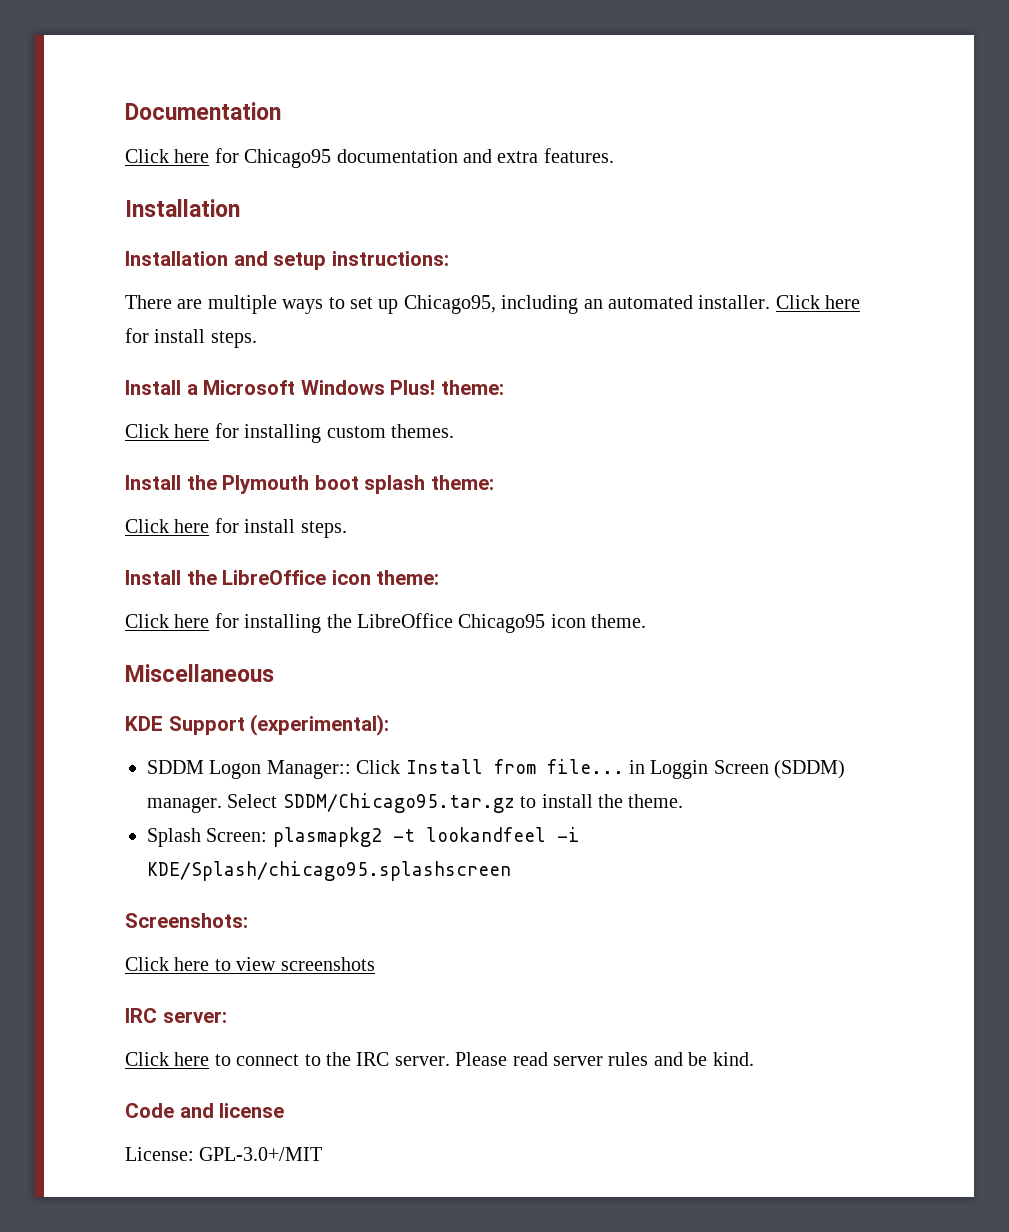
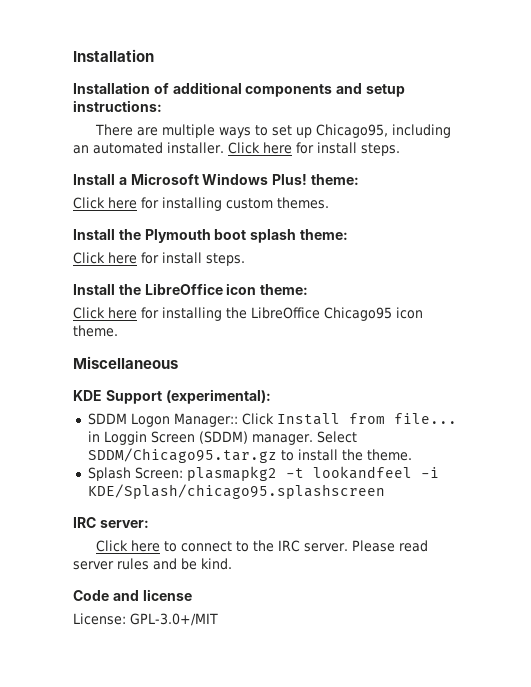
- Documentation
- Click here for Chicago95 documentation and extra features.
- Installation and setup instructions:
+ Installation of additional components and setup instructions:
- Screenshots:
- Click here to view screenshots

